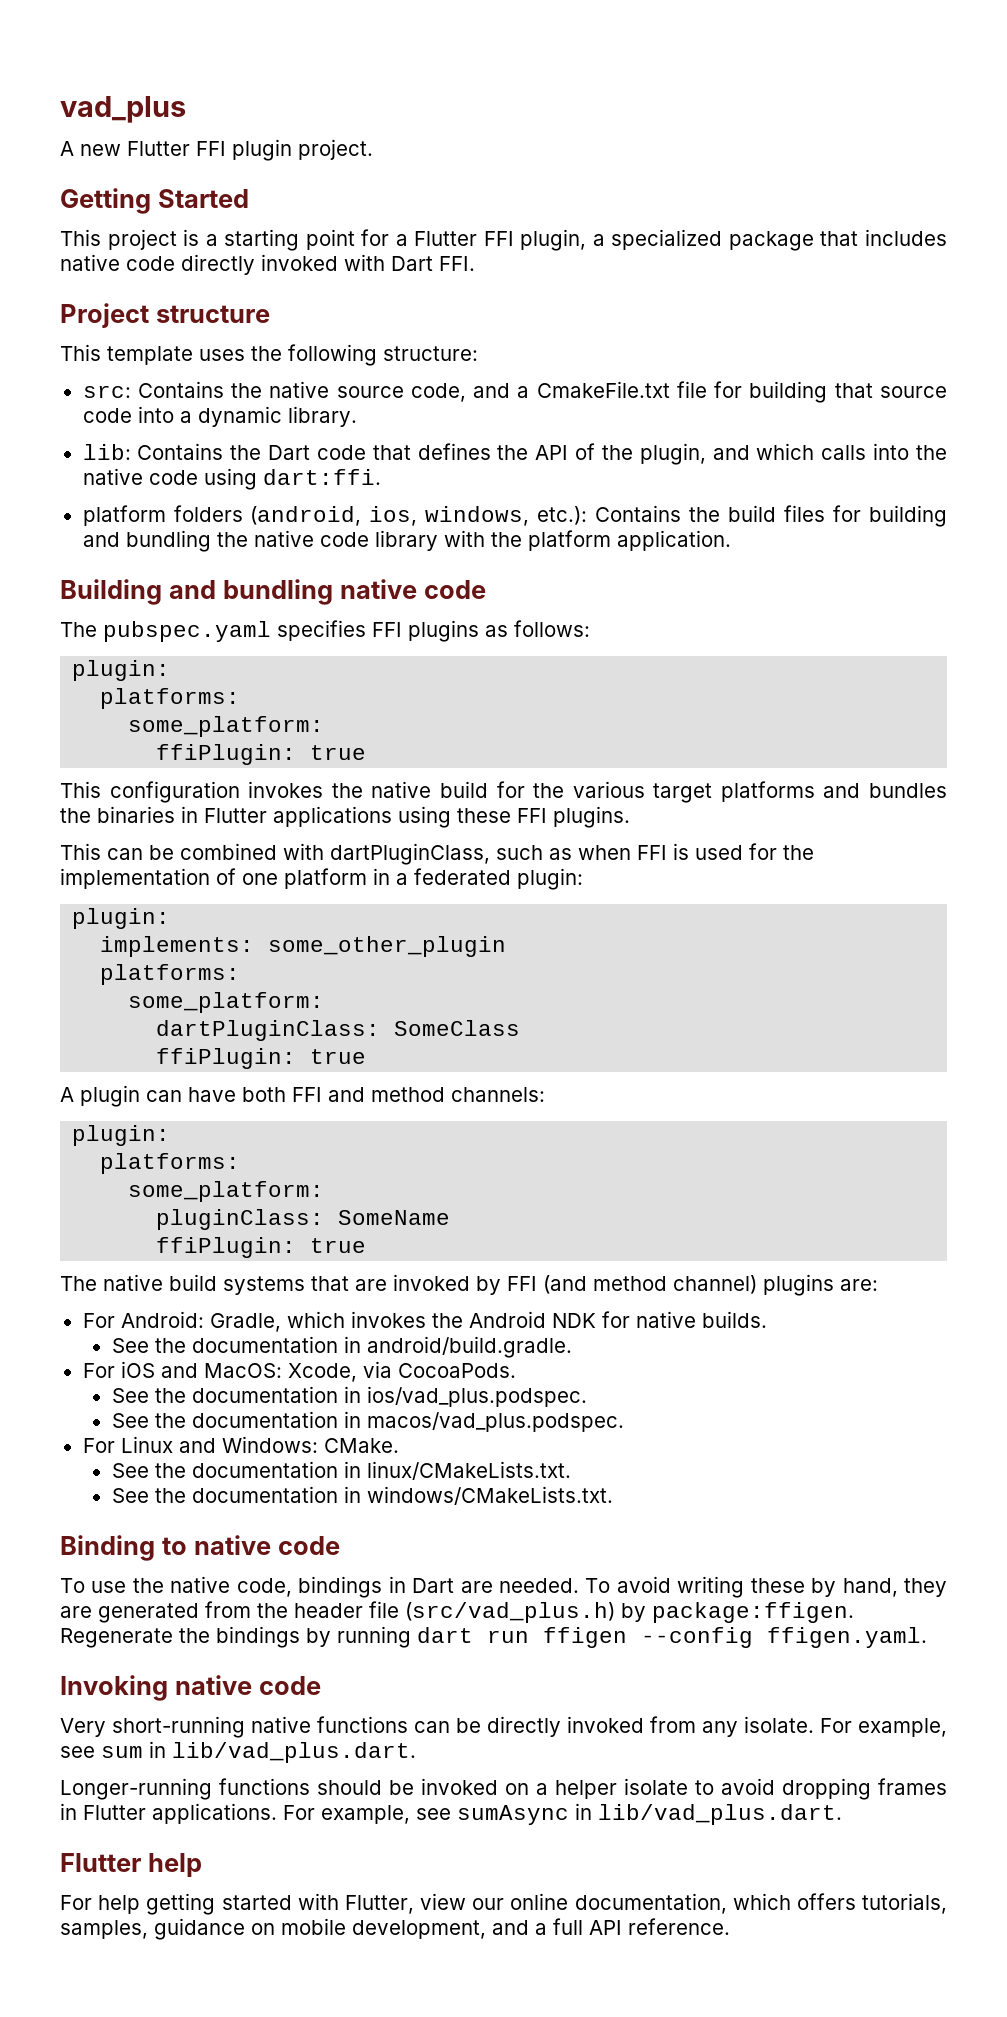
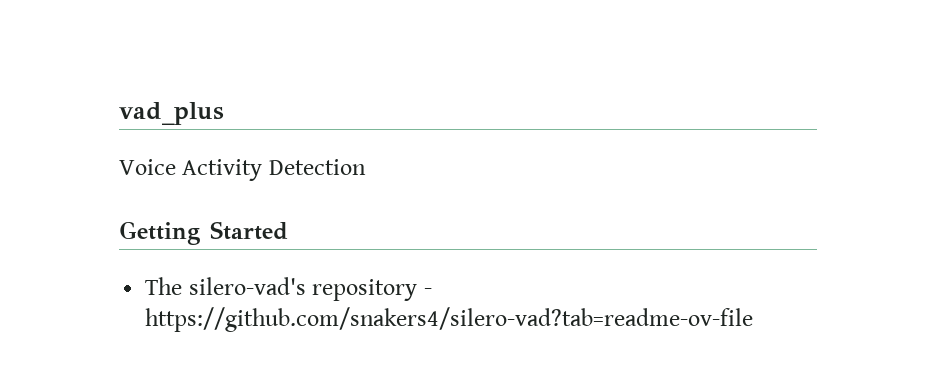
- A new Flutter FFI plugin project.
+ Voice Activity Detection
  Getting Started
- This project is a starting point for a Flutter FFI plugin, a specialized package that includes native code directly invoked with Dart FFI.
- Project structure
- This template uses the following structure:
- src: Contains the native source code, and a CmakeFile.txt file for building that source code into a dynamic library.
- lib: Contains the Dart code that defines the API of the plugin, and which calls into the native code using dart:ffi.
- platform folders (android, ios, windows, etc.): Contains the build files for building and bundling the native code library with the platform application.
- Building and bundling native code
- The pubspec.yaml specifies FFI plugins as follows:
- plugin:
- platforms:
- some_platform:
- ffiPlugin: true
- This configuration invokes the native build for the various target platforms and bundles the binaries in Flutter applications using these FFI plugins.
- This can be combined with dartPluginClass, such as when FFI is used for the implementation of one platform in a federated plugin:
- plugin:
- implements: some_other_plugin
- platforms:
- some_platform:
- dartPluginClass: SomeClass
- ffiPlugin: true
- A plugin can have both FFI and method channels:
- plugin:
- platforms:
- some_platform:
- pluginClass: SomeName
- ffiPlugin: true
- The native build systems that are invoked by FFI (and method channel) plugins are:
- For Android: Gradle, which invokes the Android NDK for native builds.
- See the documentation in android/build.gradle.
- For iOS and MacOS: Xcode, via CocoaPods.
- See the documentation in ios/vad_plus.podspec.
- See the documentation in macos/vad_plus.podspec.
- For Linux and Windows: CMake.
- See the documentation in linux/CMakeLists.txt.
- See the documentation in windows/CMakeLists.txt.
- Binding to native code
- To use the native code, bindings in Dart are needed. To avoid writing these by hand, they are generated from the header file (src/vad_plus.h) by package:ffigen. Regenerate the bindings by running dart run ffigen --config ffigen.yaml.
- Invoking native code
- Very short-running native functions can be directly invoked from any isolate. For example, see sum in lib/vad_plus.dart.
- Longer-running functions should be invoked on a helper isolate to avoid dropping frames in Flutter applications. For example, see sumAsync in lib/vad_plus.dart.
- Flutter help
- For help getting started with Flutter, view our online documentation, which offers tutorials, samples, guidance on mobile development, and a full API reference.
+ The silero-vad's repository - https://github.com/snakers4/silero-vad?tab=readme-ov-file

